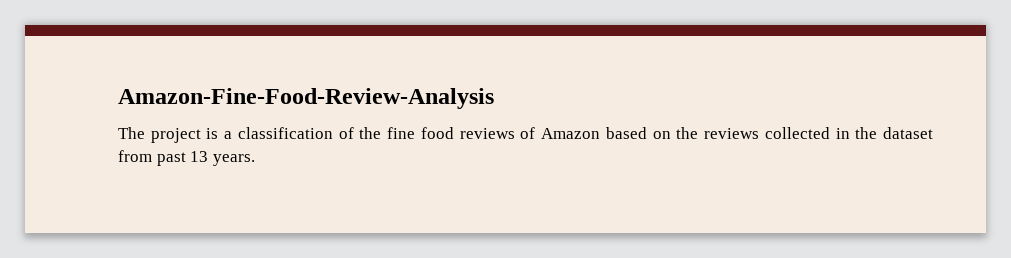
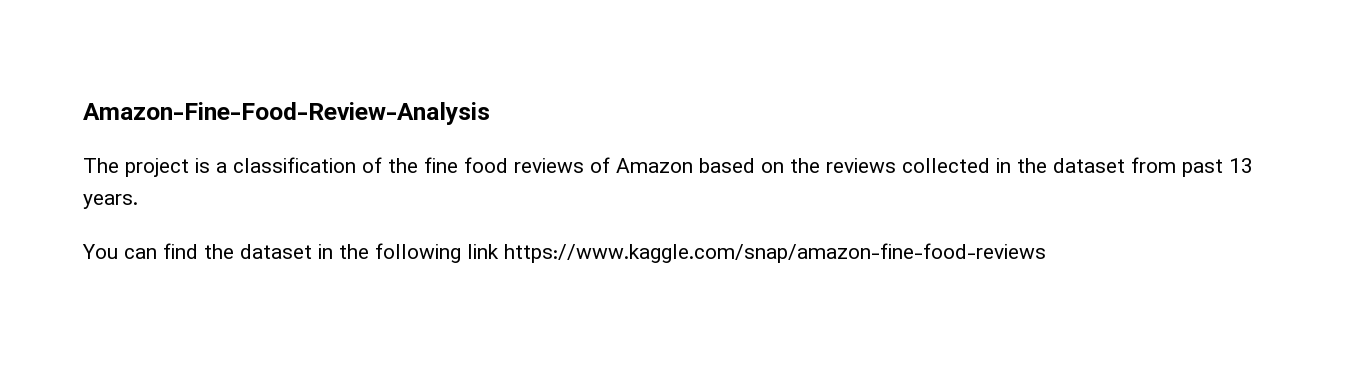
+ You can find the dataset in the following link https://www.kaggle.com/snap/amazon-fine-food-reviews

